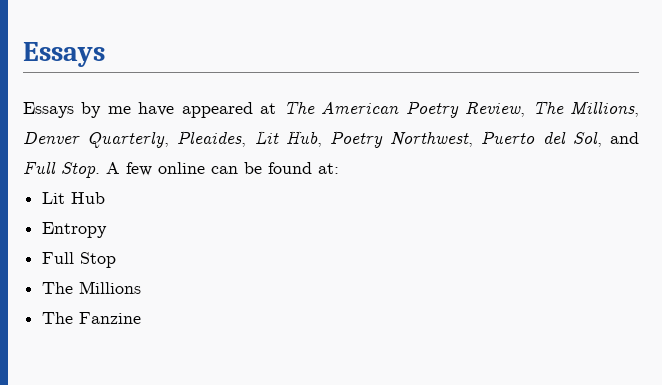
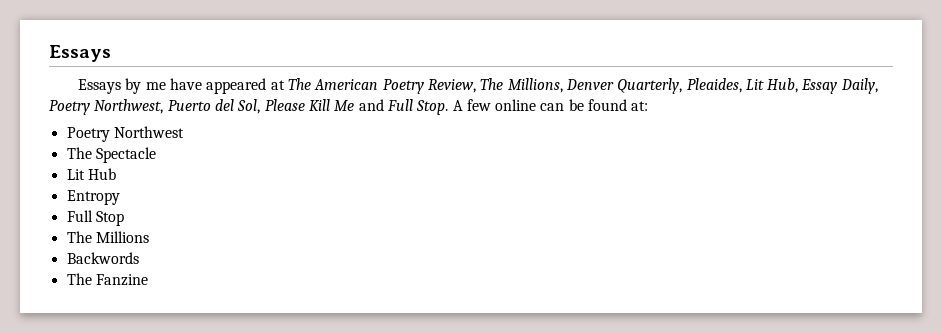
- Essays by me have appeared at The American Poetry Review, The Millions, Denver Quarterly, Pleaides, Lit Hub, Poetry Northwest, Puerto del Sol, and Full Stop.
+ Essays by me have appeared at The American Poetry Review, The Millions, Denver Quarterly, Pleaides, Lit Hub, Essay Daily, Poetry Northwest, Puerto del Sol, Please Kill Me and Full Stop.
+ Poetry Northwest
+ The Spectacle
+ Backwords

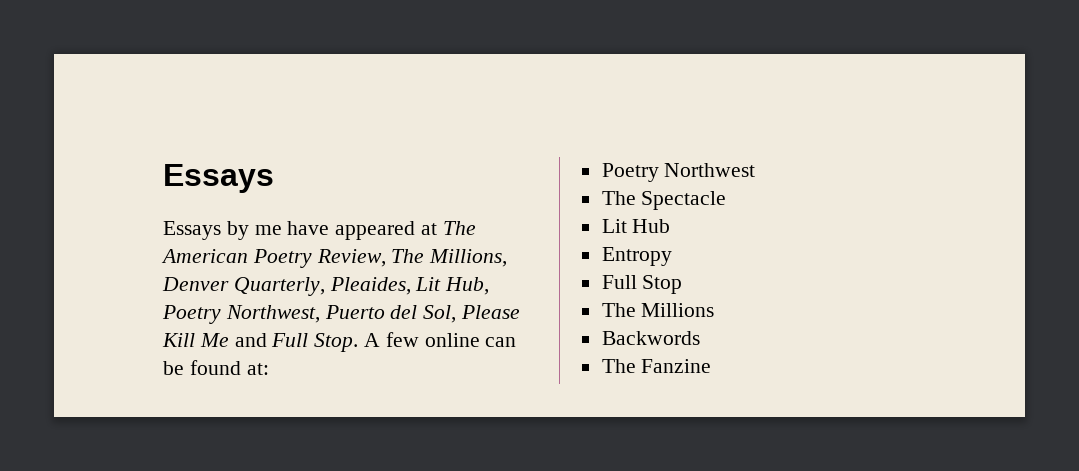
- Essays by me have appeared at The American Poetry Review, The Millions, Denver Quarterly, Pleaides, Lit Hub, Essay Daily, Poetry Northwest, Puerto del Sol, Please Kill Me and Full Stop.
+ Essays by me have appeared at The American Poetry Review, The Millions, Denver Quarterly, Pleaides, Lit Hub, Poetry Northwest, Puerto del Sol, Please Kill Me and Full Stop.

